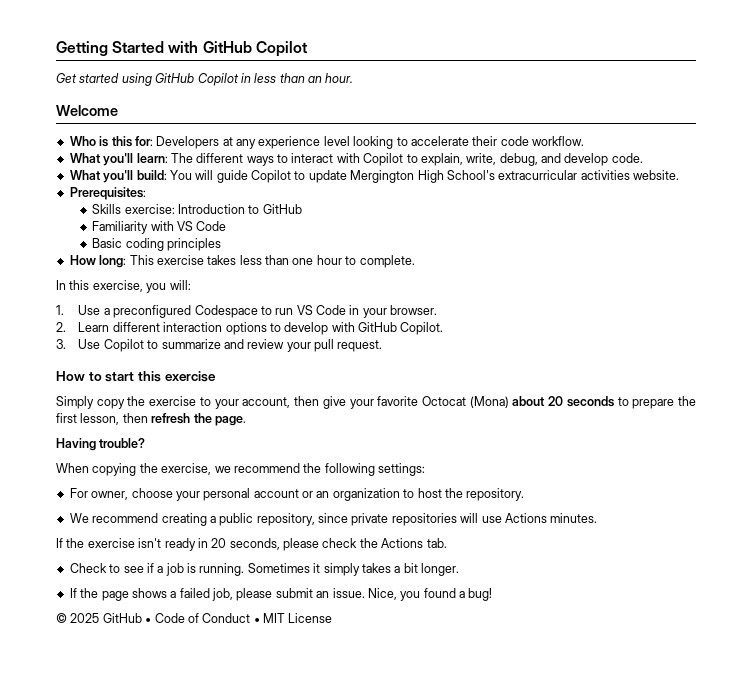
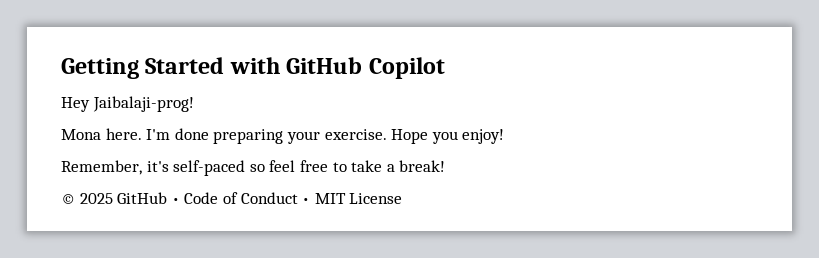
- Get started using GitHub Copilot in less than an hour.
- Welcome
- Who is this for: Developers at any experience level looking to accelerate their code workflow.
- What you'll learn: The different ways to interact with Copilot to explain, write, debug, and develop code.
- What you'll build: You will guide Copilot to update Mergington High School's extracurricular activities website.
- Prerequisites:
- Skills exercise: Introduction to GitHub
- Familiarity with VS Code
- Basic coding principles
- How long: This exercise takes less than one hour to complete.
- In this exercise, you will:
- 1. Use a preconfigured Codespace to run VS Code in your browser.
- 2. Learn different interaction options to develop with GitHub Copilot.
- 3. Use Copilot to summarize and review your pull request.
- How to start this exercise
- Simply copy the exercise to your account, then give your favorite Octocat (Mona) about 20 seconds to prepare the first lesson, then refresh the page.
- Having trouble?
- When copying the exercise, we recommend the following settings:
- For owner, choose your personal account or an organization to host the repository.
- We recommend creating a public repository, since private repositories will use Actions minutes.
- If the exercise isn't ready in 20 seconds, please check the Actions tab.
- Check to see if a job is running. Sometimes it simply takes a bit longer.
- If the page shows a failed job, please submit an issue. Nice, you found a bug!
+ Hey Jaibalaji-prog!
+ Mona here. I'm done preparing your exercise. Hope you enjoy!
+ Remember, it's self-paced so feel free to take a break!

